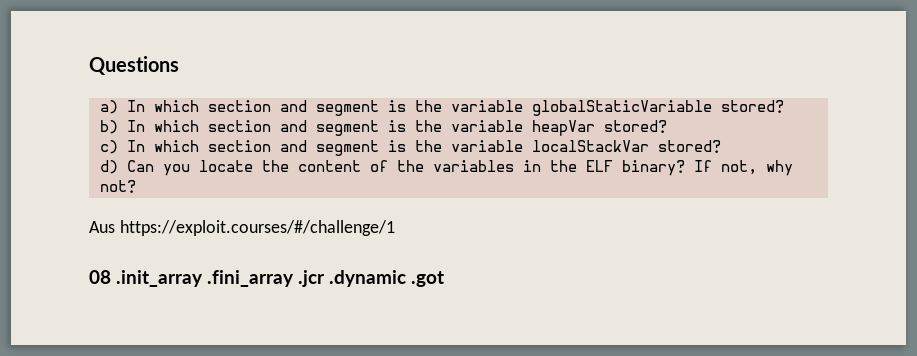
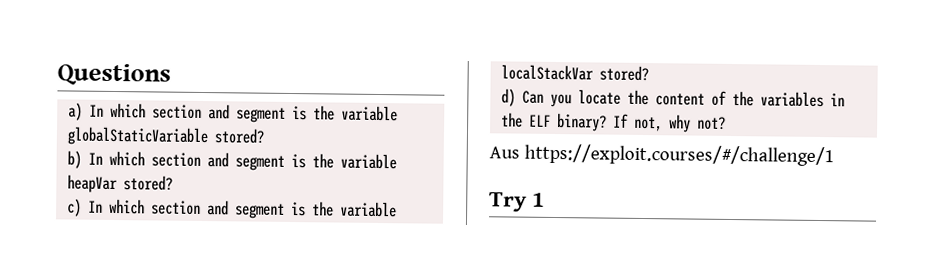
- 08 .init_array .fini_array .jcr .dynamic .got
+ Try 1

